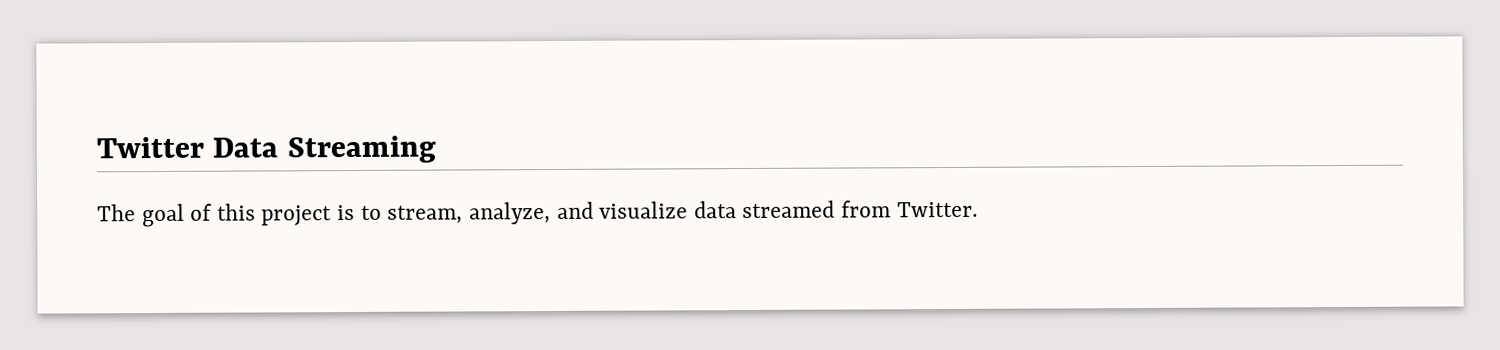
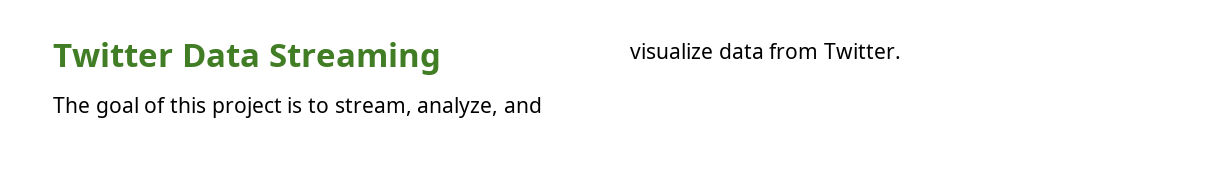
- The goal of this project is to stream, analyze, and visualize data streamed from Twitter.
+ The goal of this project is to stream, analyze, and visualize data from Twitter.

